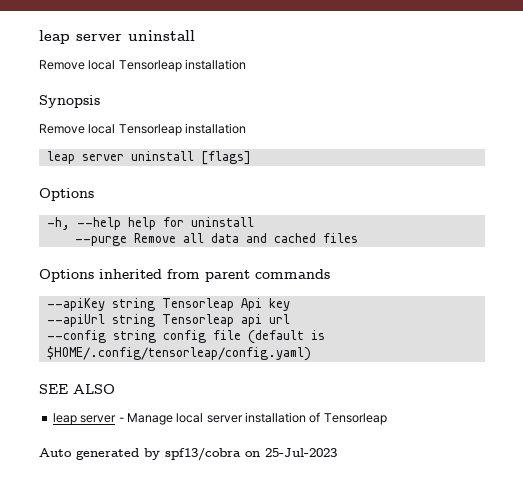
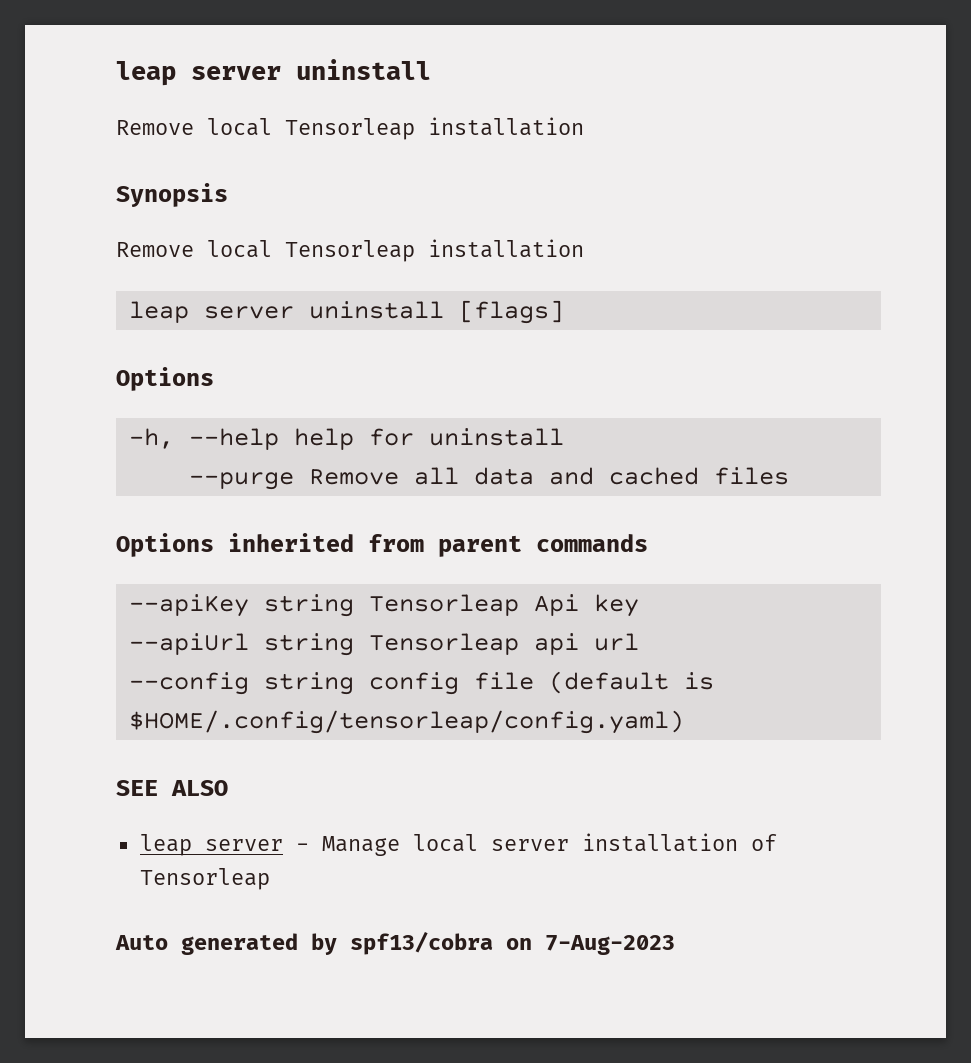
- Auto generated by spf13/cobra on 25-Jul-2023
+ Auto generated by spf13/cobra on 7-Aug-2023

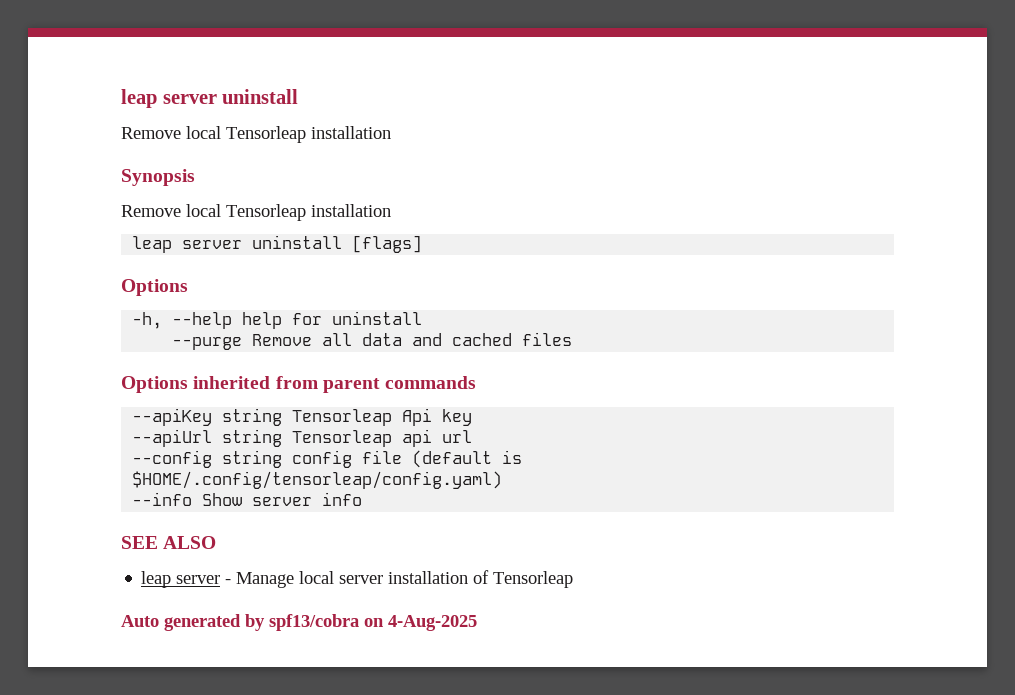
+ --info Show server info
- Auto generated by spf13/cobra on 7-Aug-2023
+ Auto generated by spf13/cobra on 4-Aug-2025

